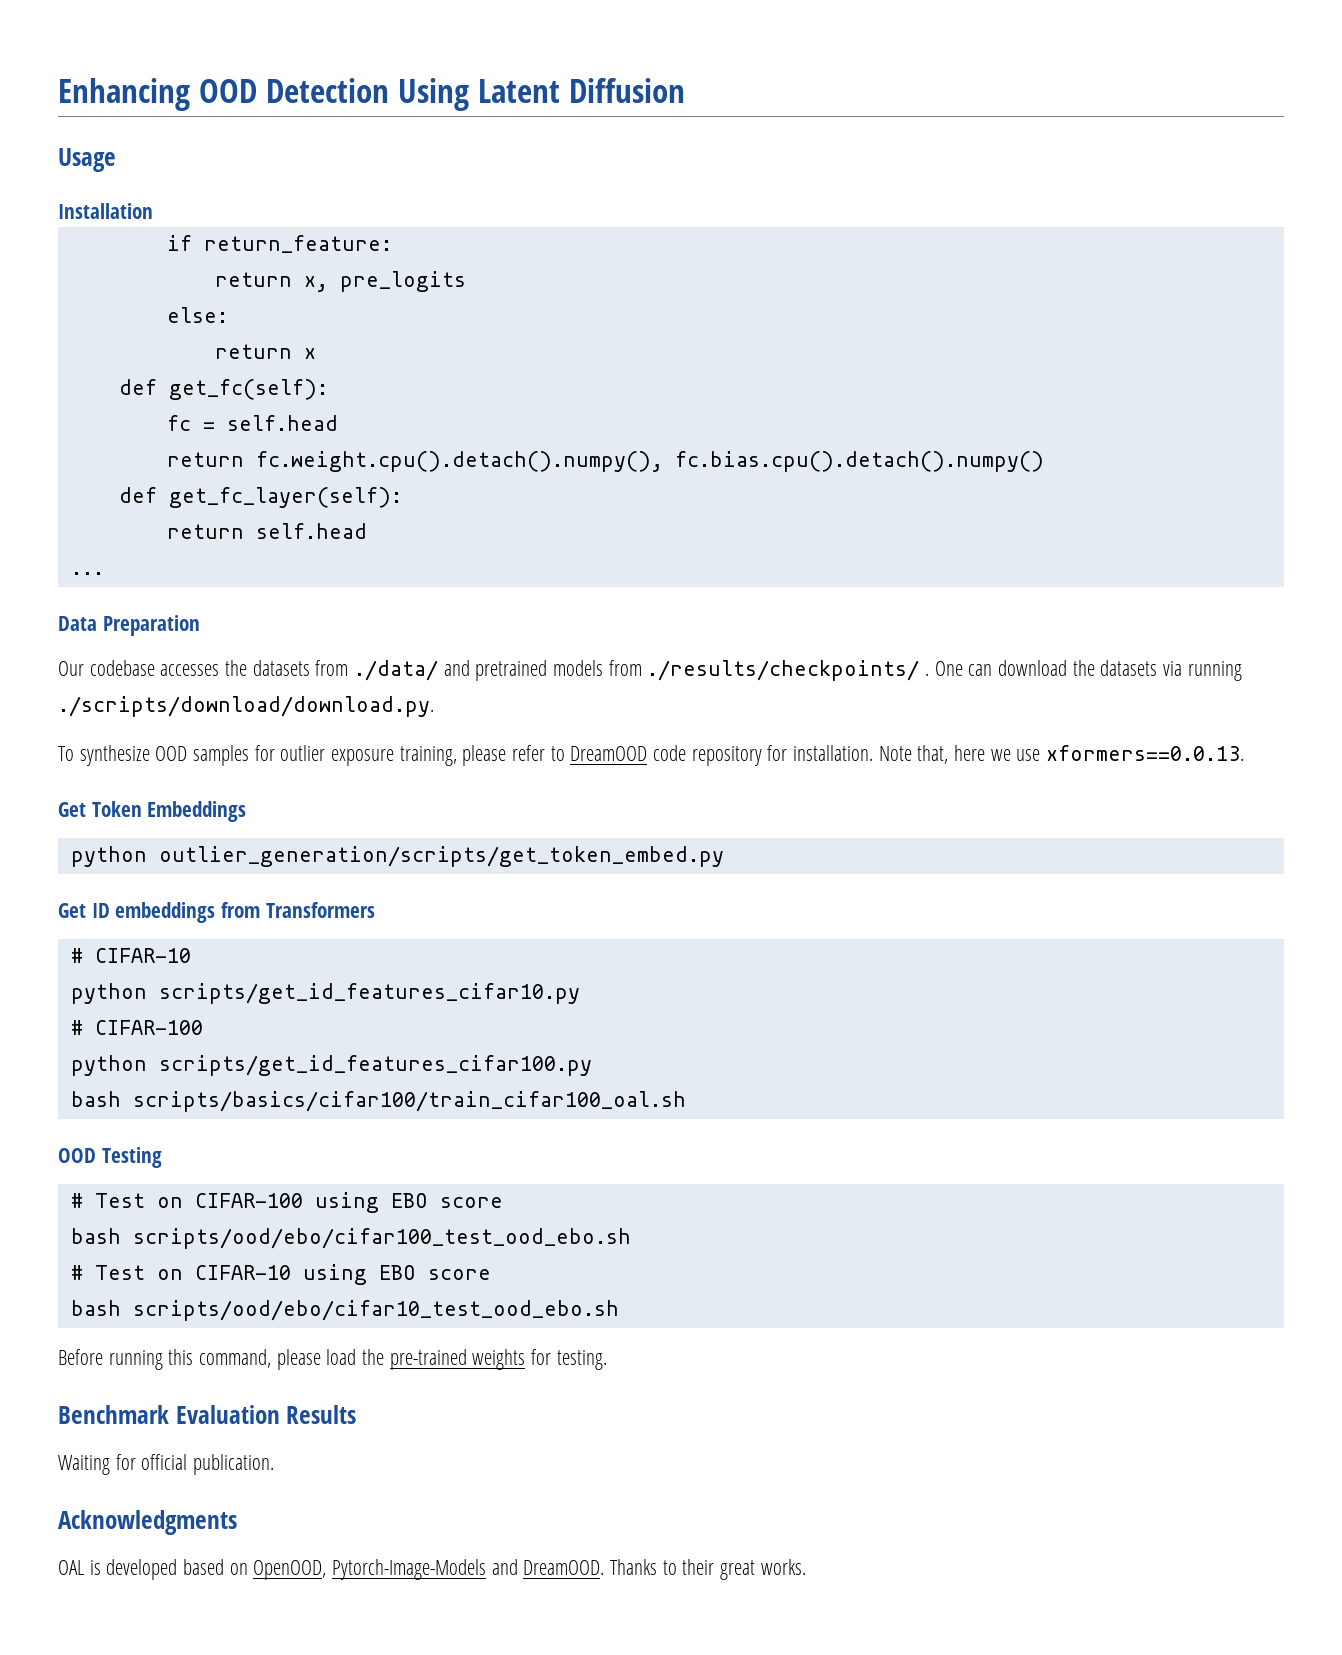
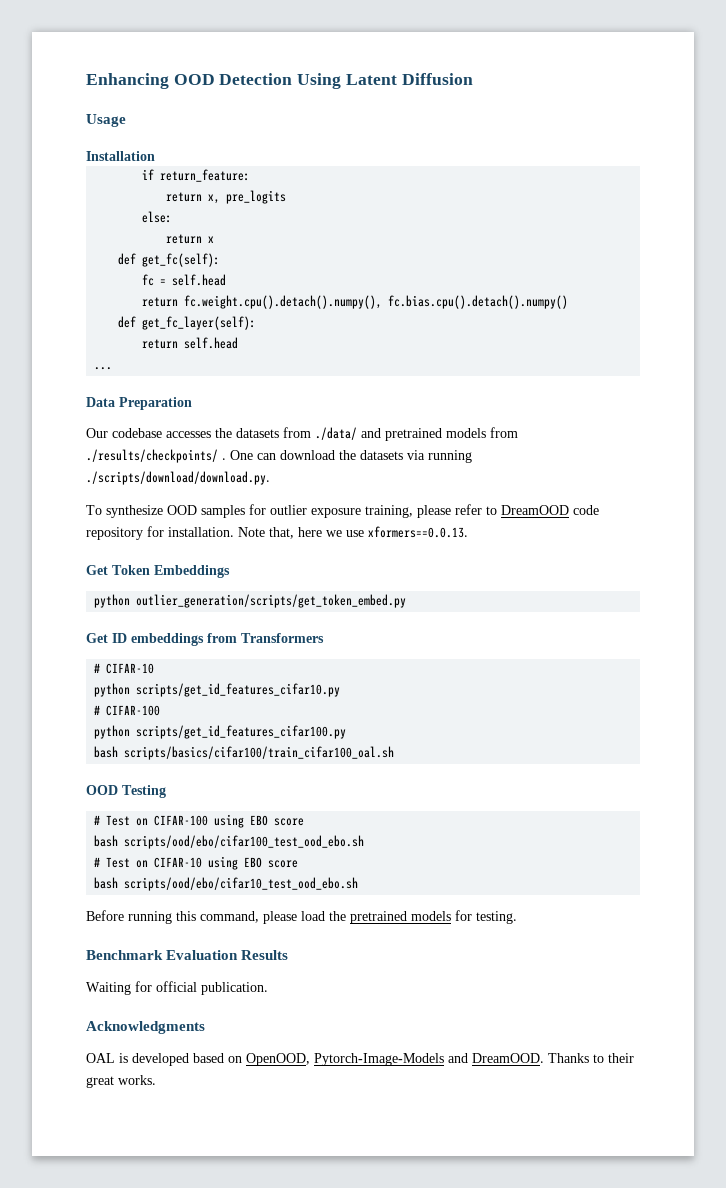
- Before running this command, please load the pre-trained weights for testing.
+ Before running this command, please load the pretrained models for testing.

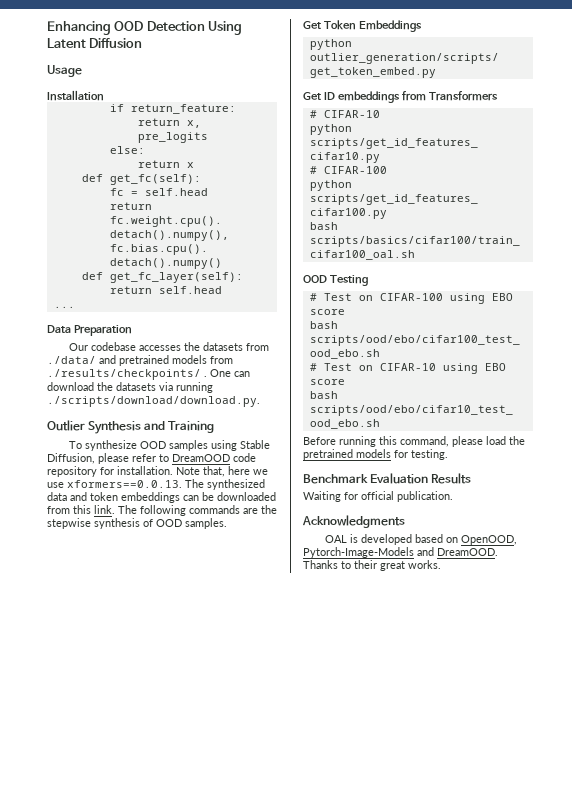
+ Outlier Synthesis and Training
- To synthesize OOD samples for outlier exposure training, please refer to DreamOOD code repository for installation.
+ To synthesize OOD samples using Stable Diffusion, please refer to DreamOOD code repository for installation.
- Note that, here we use xformers==0.0.13.
+ Note that, here we use xformers==0.0.13. The synthesized data and token embeddings can be downloaded from this link. The following commands are the stepwise synthesis of OOD samples.

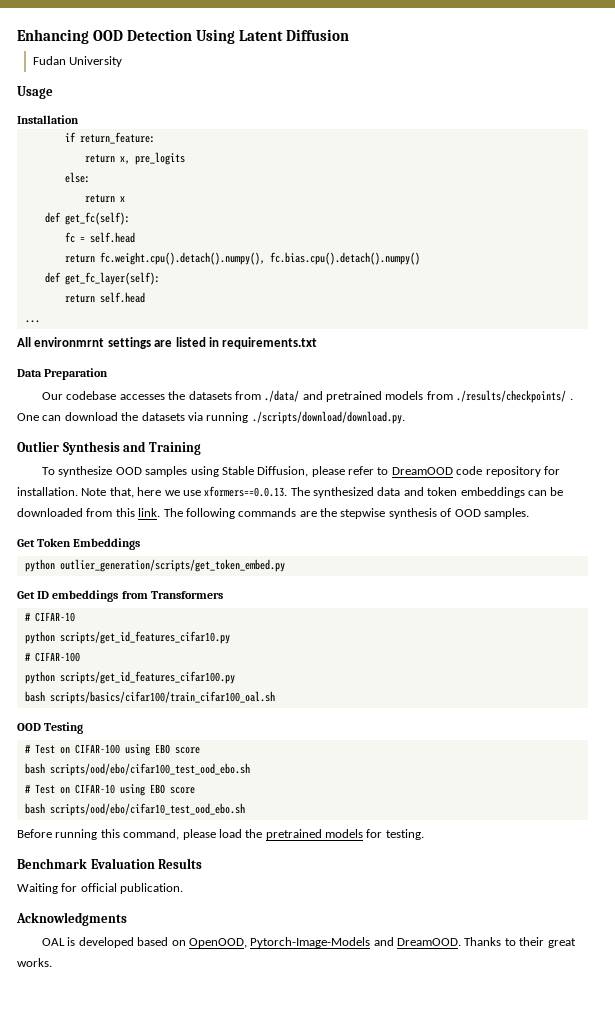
+ Fudan University
+ All environmrnt settings are listed in requirements.txt

